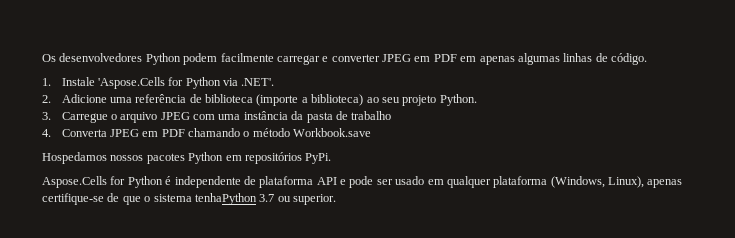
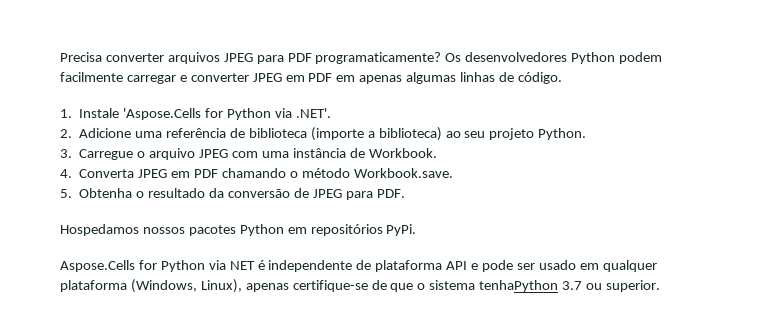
+ Precisa converter arquivos JPEG para PDF programaticamente?
- 3. Carregue o arquivo JPEG com uma instância da pasta de trabalho
+ 3. Carregue o arquivo JPEG com uma instância de Workbook.
- 4. Converta JPEG em PDF chamando o método Workbook.save
+ 4. Converta JPEG em PDF chamando o método Workbook.save.
+ 5. Obtenha o resultado da conversão de JPEG para PDF.
- Aspose.Cells for Python é independente de plataforma API e pode ser usado em qualquer plataforma (Windows, Linux), apenas certifique-se de que o sistema tenhaPython 3.7 ou superior.
+ Aspose.Cells for Python via NET é independente de plataforma API e pode ser usado em qualquer plataforma (Windows, Linux), apenas certifique-se de que o sistema tenhaPython 3.7 ou superior.

